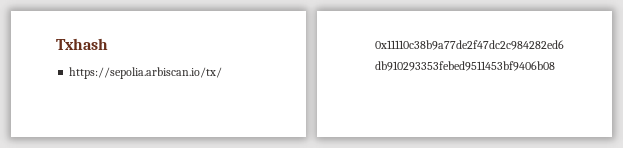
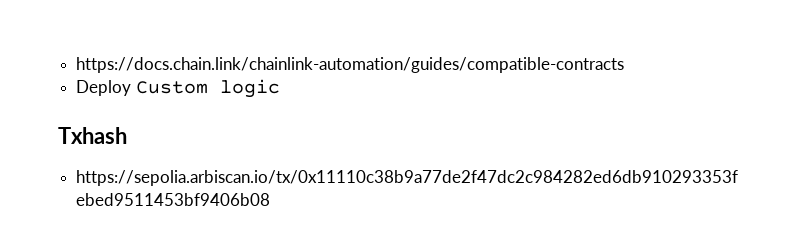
+ https://docs.chain.link/chainlink-automation/guides/compatible-contracts
+ Deploy Custom logic

